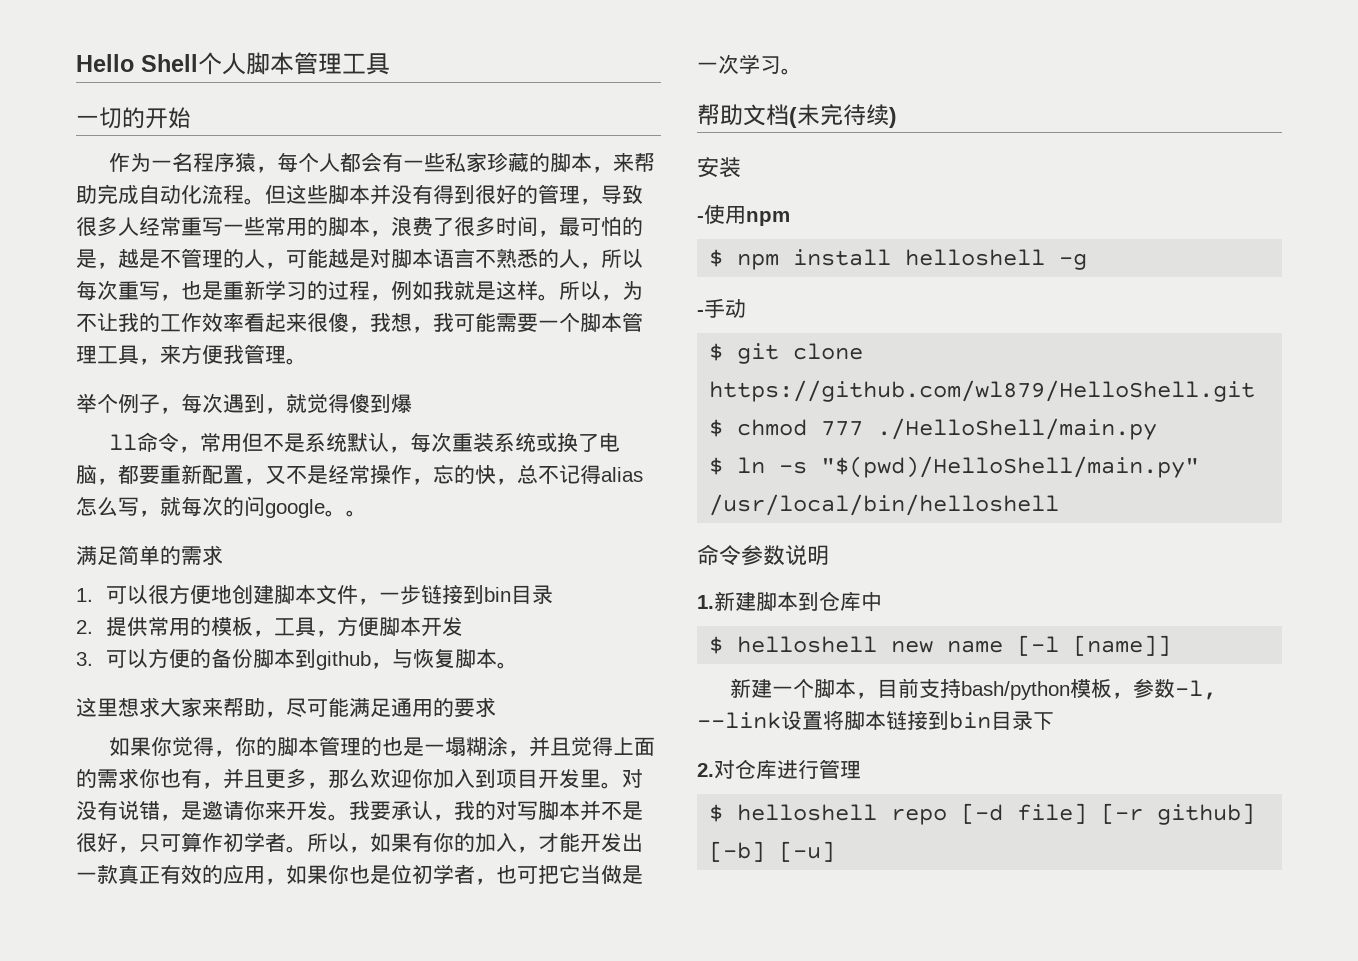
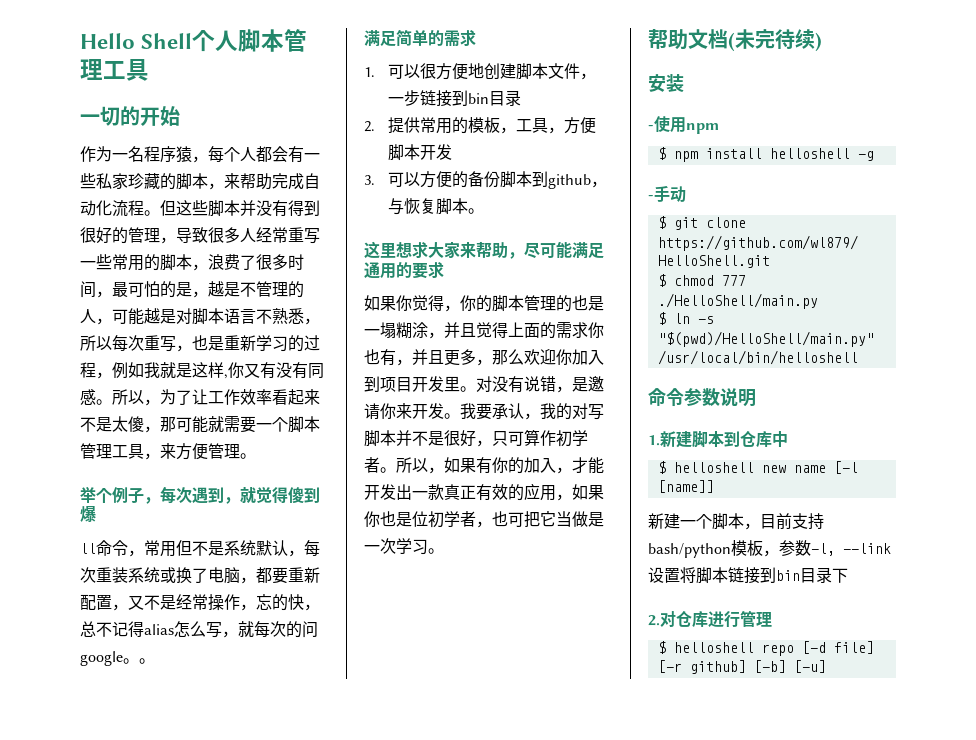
- 但这些脚本并没有得到很好的管理，导致很多人经常重写一些常用的脚本，浪费了很多时间，最可怕的是，越是不管理的人，可能越是对脚本语言不熟悉的人，所以每次重写，也是重新学习的过程，例如我就是这样。
+ 但这些脚本并没有得到很好的管理，导致很多人经常重写一些常用的脚本，浪费了很多时间，最可怕的是，越是不管理的人，可能越是对脚本语言不熟悉，所以每次重写，也是重新学习的过程，例如我就是这样,你又有没有同感。
- 所以，为不让我的工作效率看起来很傻，我想，我可能需要一个脚本管理工具，来方便我管理。
+ 所以，为了让工作效率看起来不是太傻，那可能就需要一个脚本管理工具，来方便管理。

